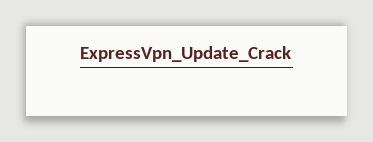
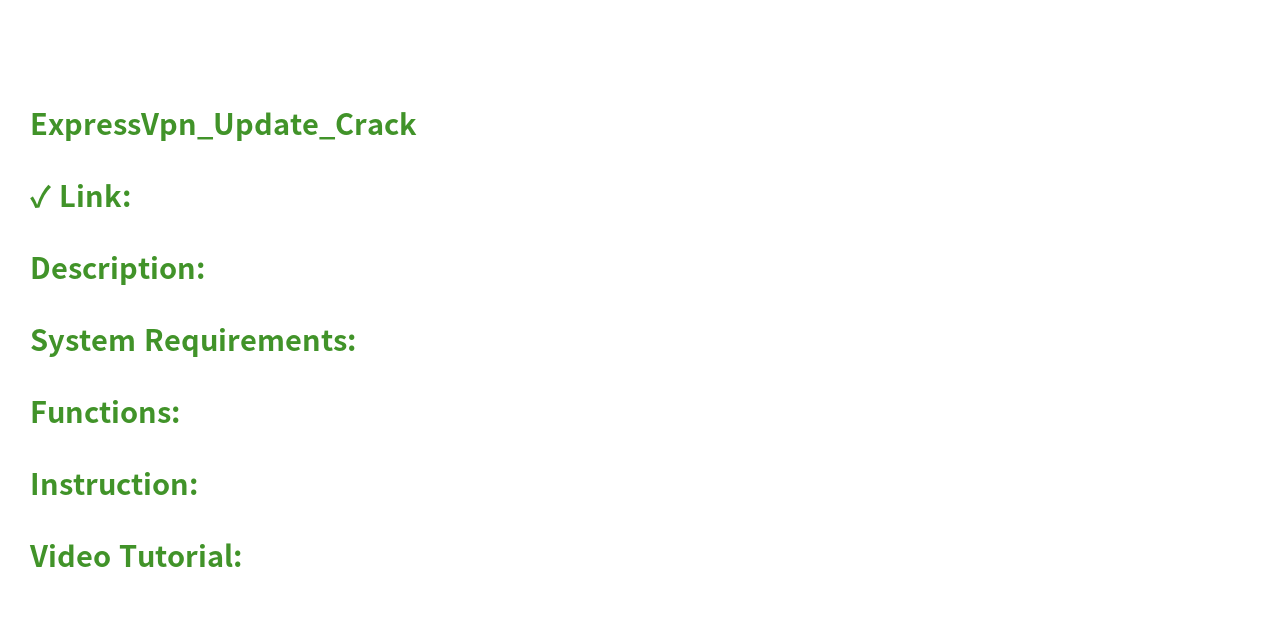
+ ✓ Link:
+ Description:
+ System Requirements:
+ Functions:
+ Instruction:
+ Video Tutorial:

